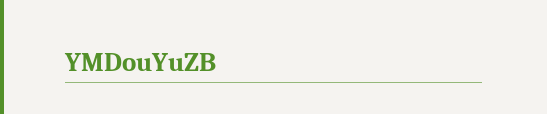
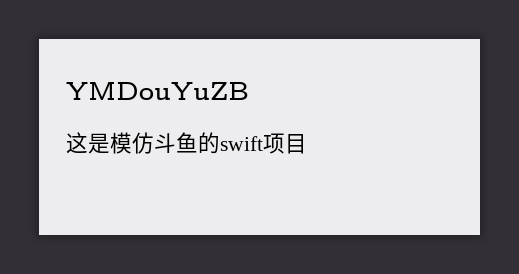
+ 这是模仿斗鱼的swift项目

